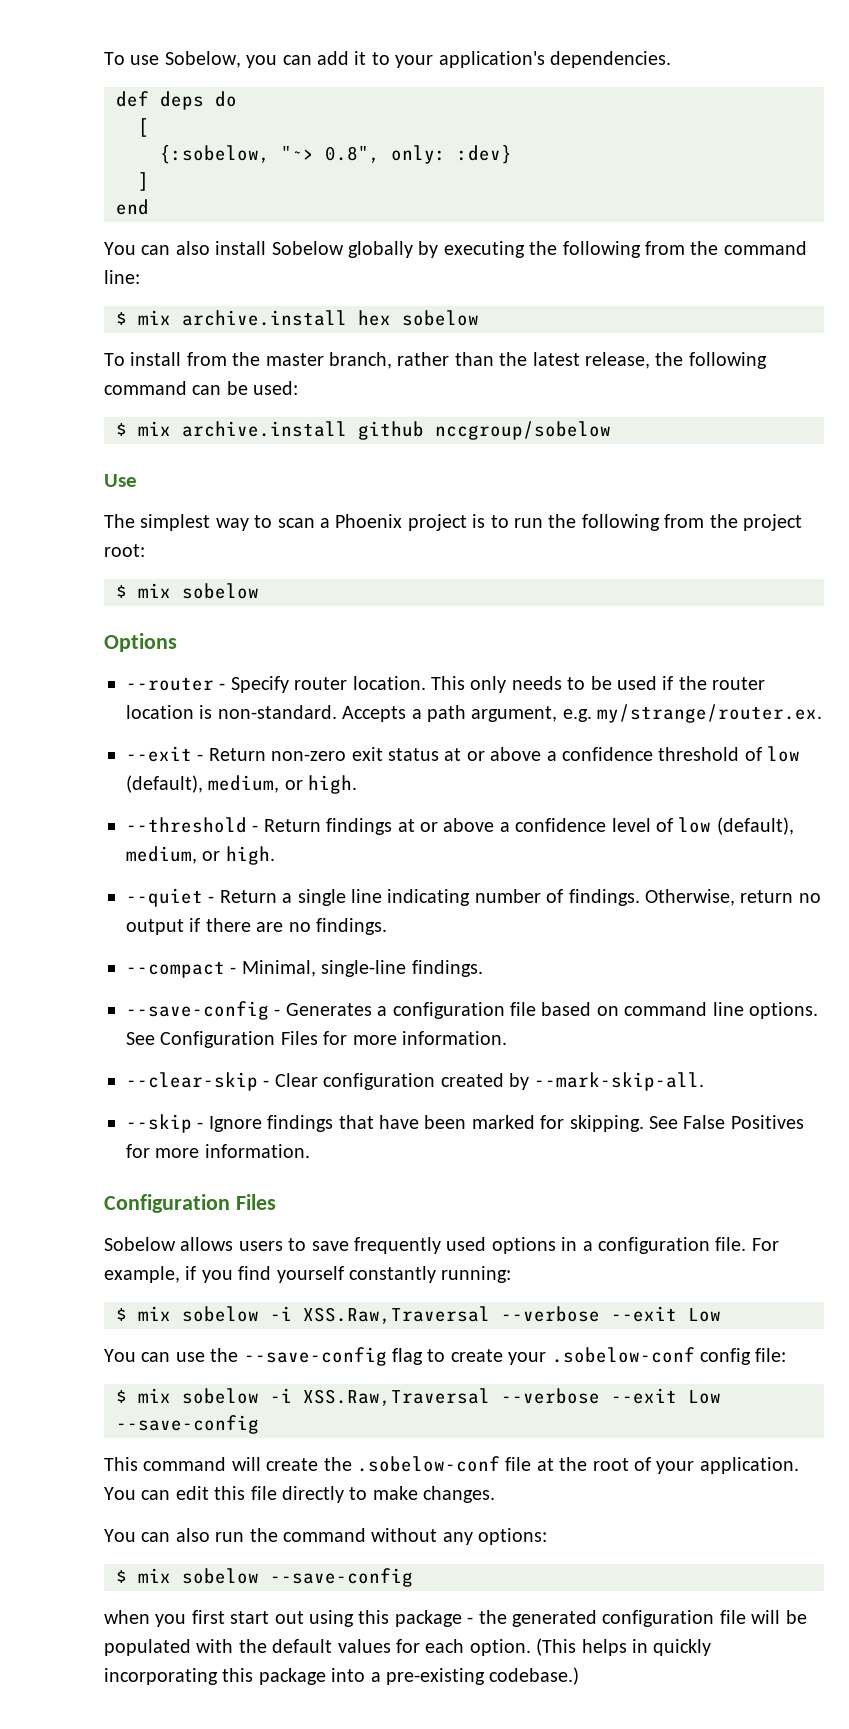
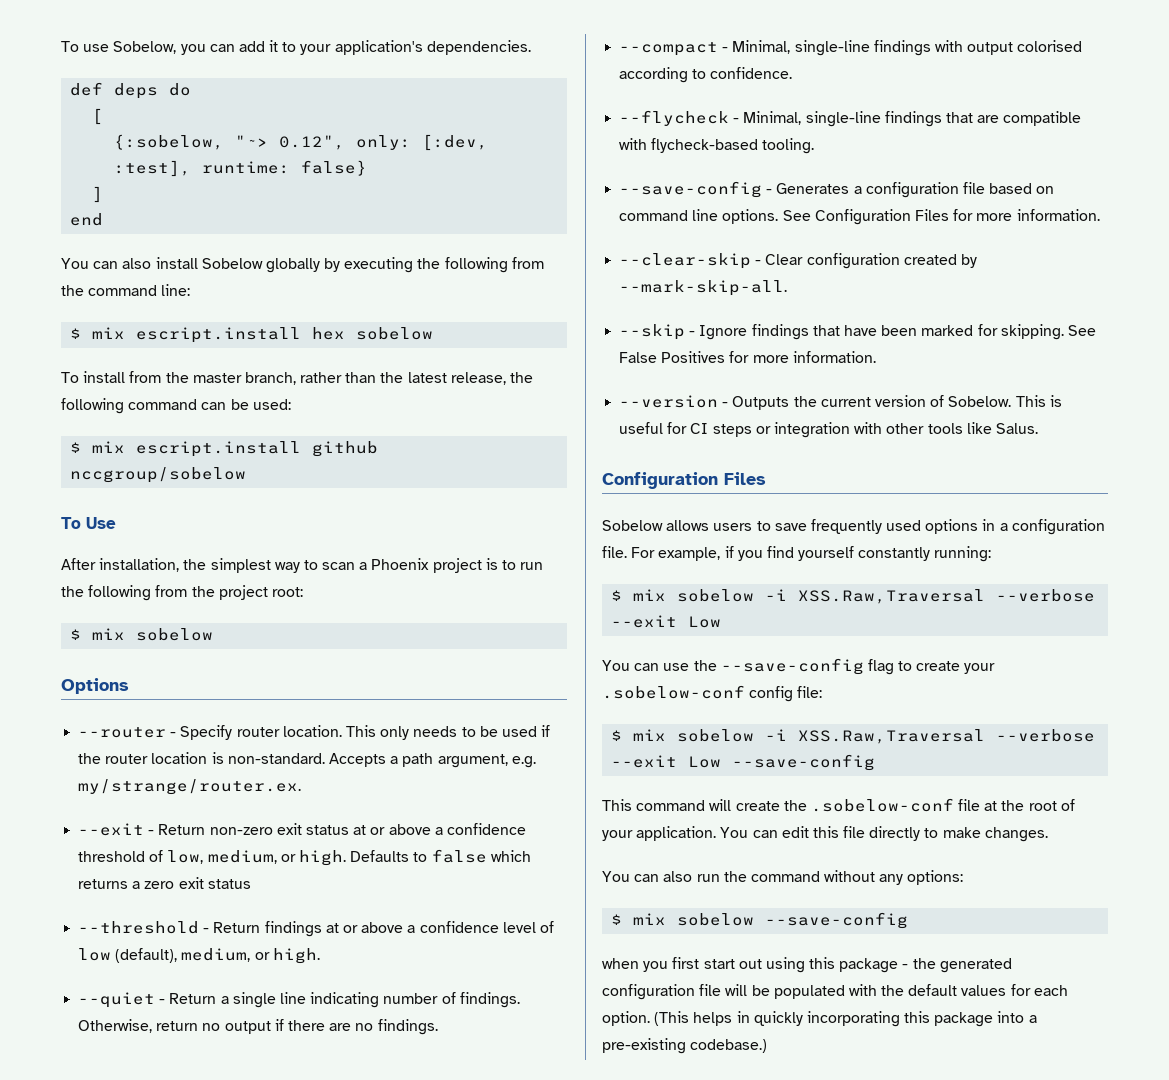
- {:sobelow, "~> 0.8", only: :dev}
+ {:sobelow, "~> 0.12", only: [:dev, :test], runtime: false}
- $ mix archive.install hex sobelow
+ $ mix escript.install hex sobelow
- $ mix archive.install github nccgroup/sobelow
+ $ mix escript.install github nccgroup/sobelow
- Use
+ To Use
- The simplest way to scan a Phoenix project is to run the following from the project root:
+ After installation, the simplest way to scan a Phoenix project is to run the following from the project root:
- --exit - Return non-zero exit status at or above a confidence threshold of low (default), medium, or high.
+ --exit - Return non-zero exit status at or above a confidence threshold of low, medium, or high. Defaults to false which returns a zero exit status
- --compact - Minimal, single-line findings.
+ --compact - Minimal, single-line findings with output colorised according to confidence.
+ --flycheck - Minimal, single-line findings that are compatible with flycheck-based tooling.
+ --version - Outputs the current version of Sobelow. This is useful for CI steps or integration with other tools like Salus.

